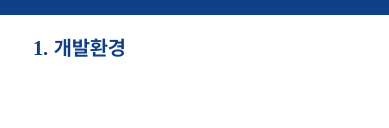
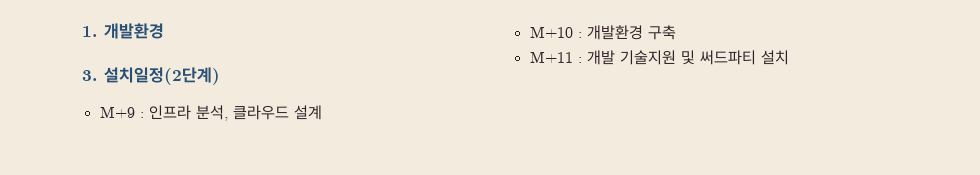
+ 3. 설치일정(2단계)
+ M+9 : 인프라 분석, 클라우드 설계
+ M+10 : 개발환경 구축
+ M+11 : 개발 기술지원 및 써드파티 설치

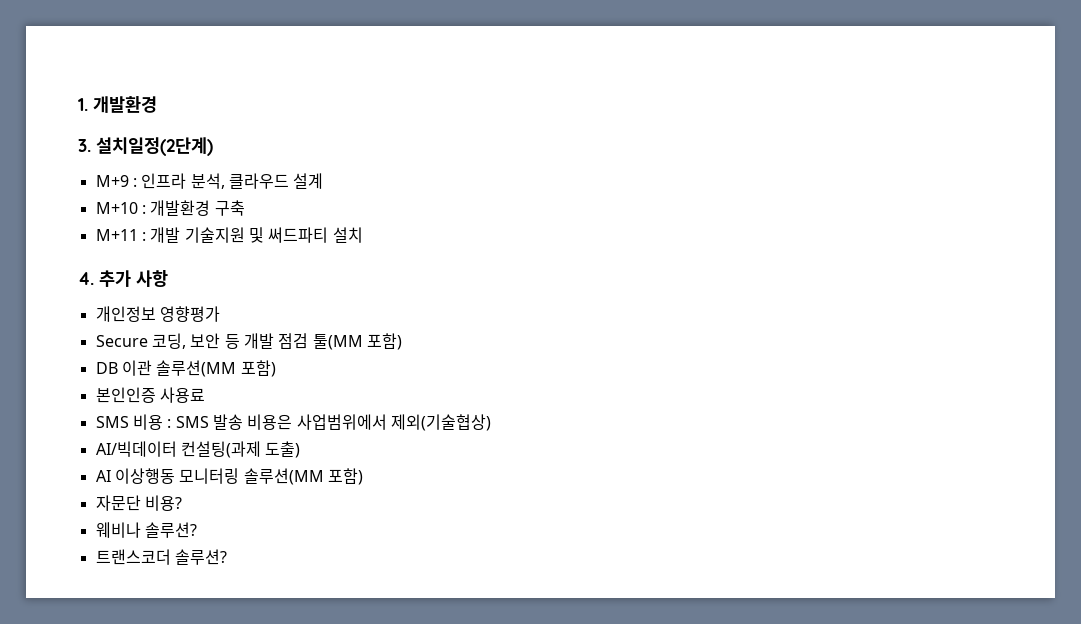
+ 4. 추가 사항
+ 개인정보 영향평가
+ Secure 코딩, 보안 등 개발 점검 툴(MM 포함)
+ DB 이관 솔루션(MM 포함)
+ 본인인증 사용료
+ SMS 비용 : SMS 발송 비용은 사업범위에서 제외(기술협상)
+ AI/빅데이터 컨설팅(과제 도출)
+ AI 이상행동 모니터링 솔루션(MM 포함)
+ 자문단 비용?
+ 웨비나 솔루션?
+ 트랜스코더 솔루션?

